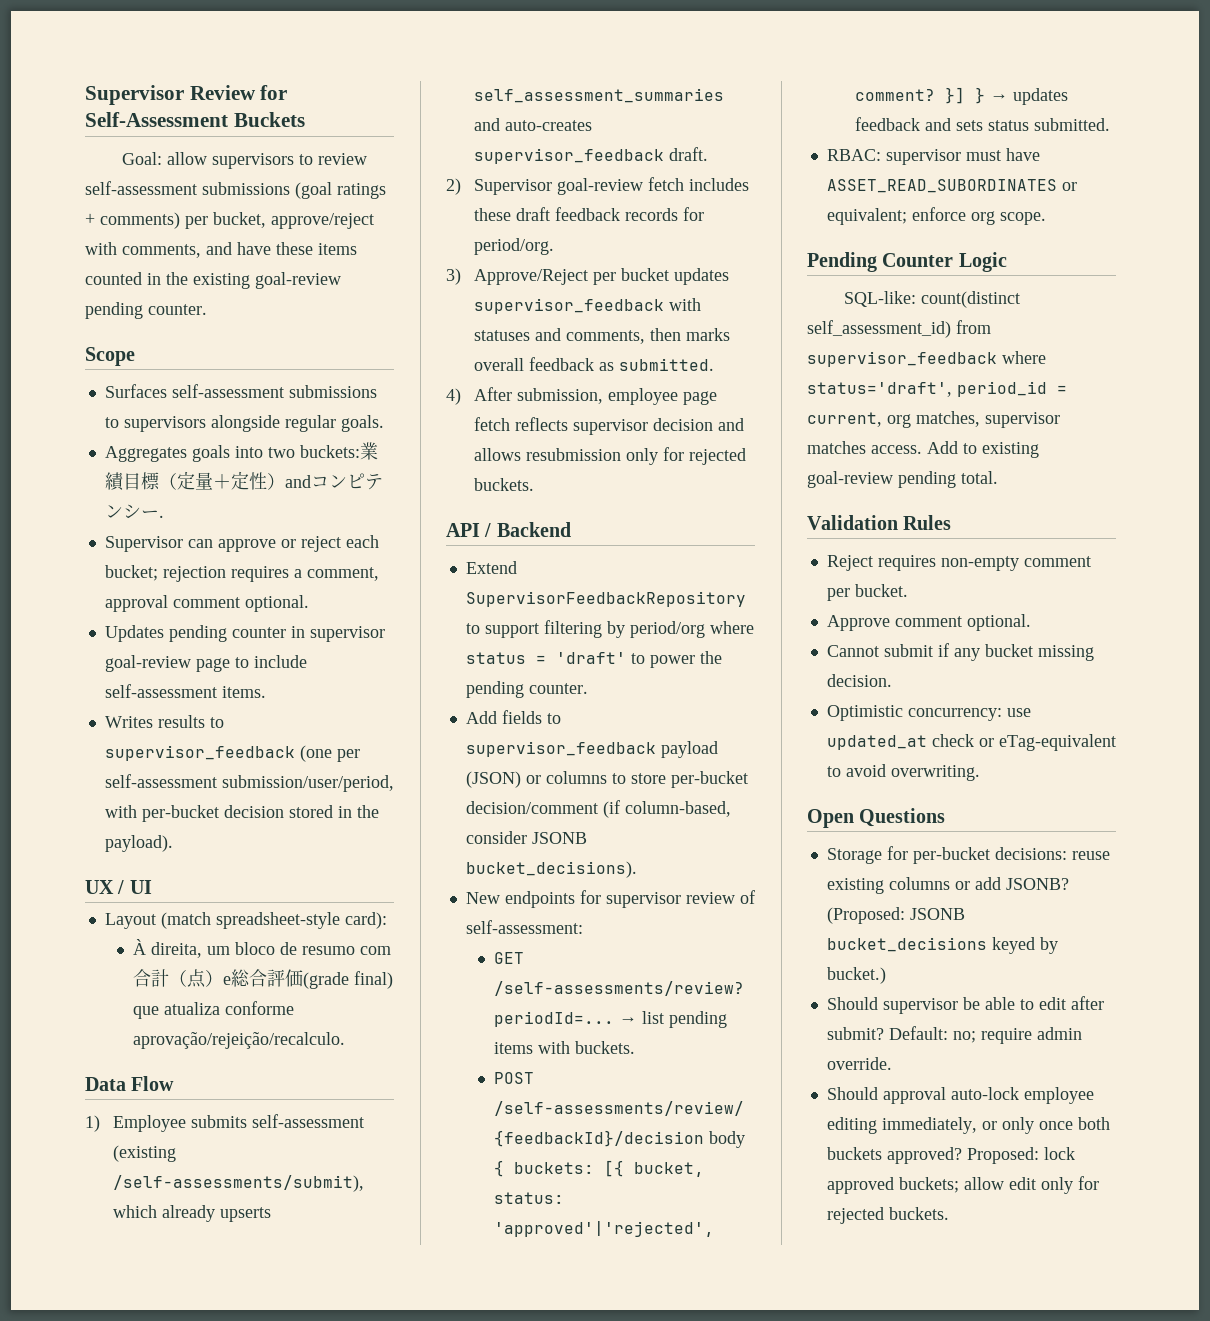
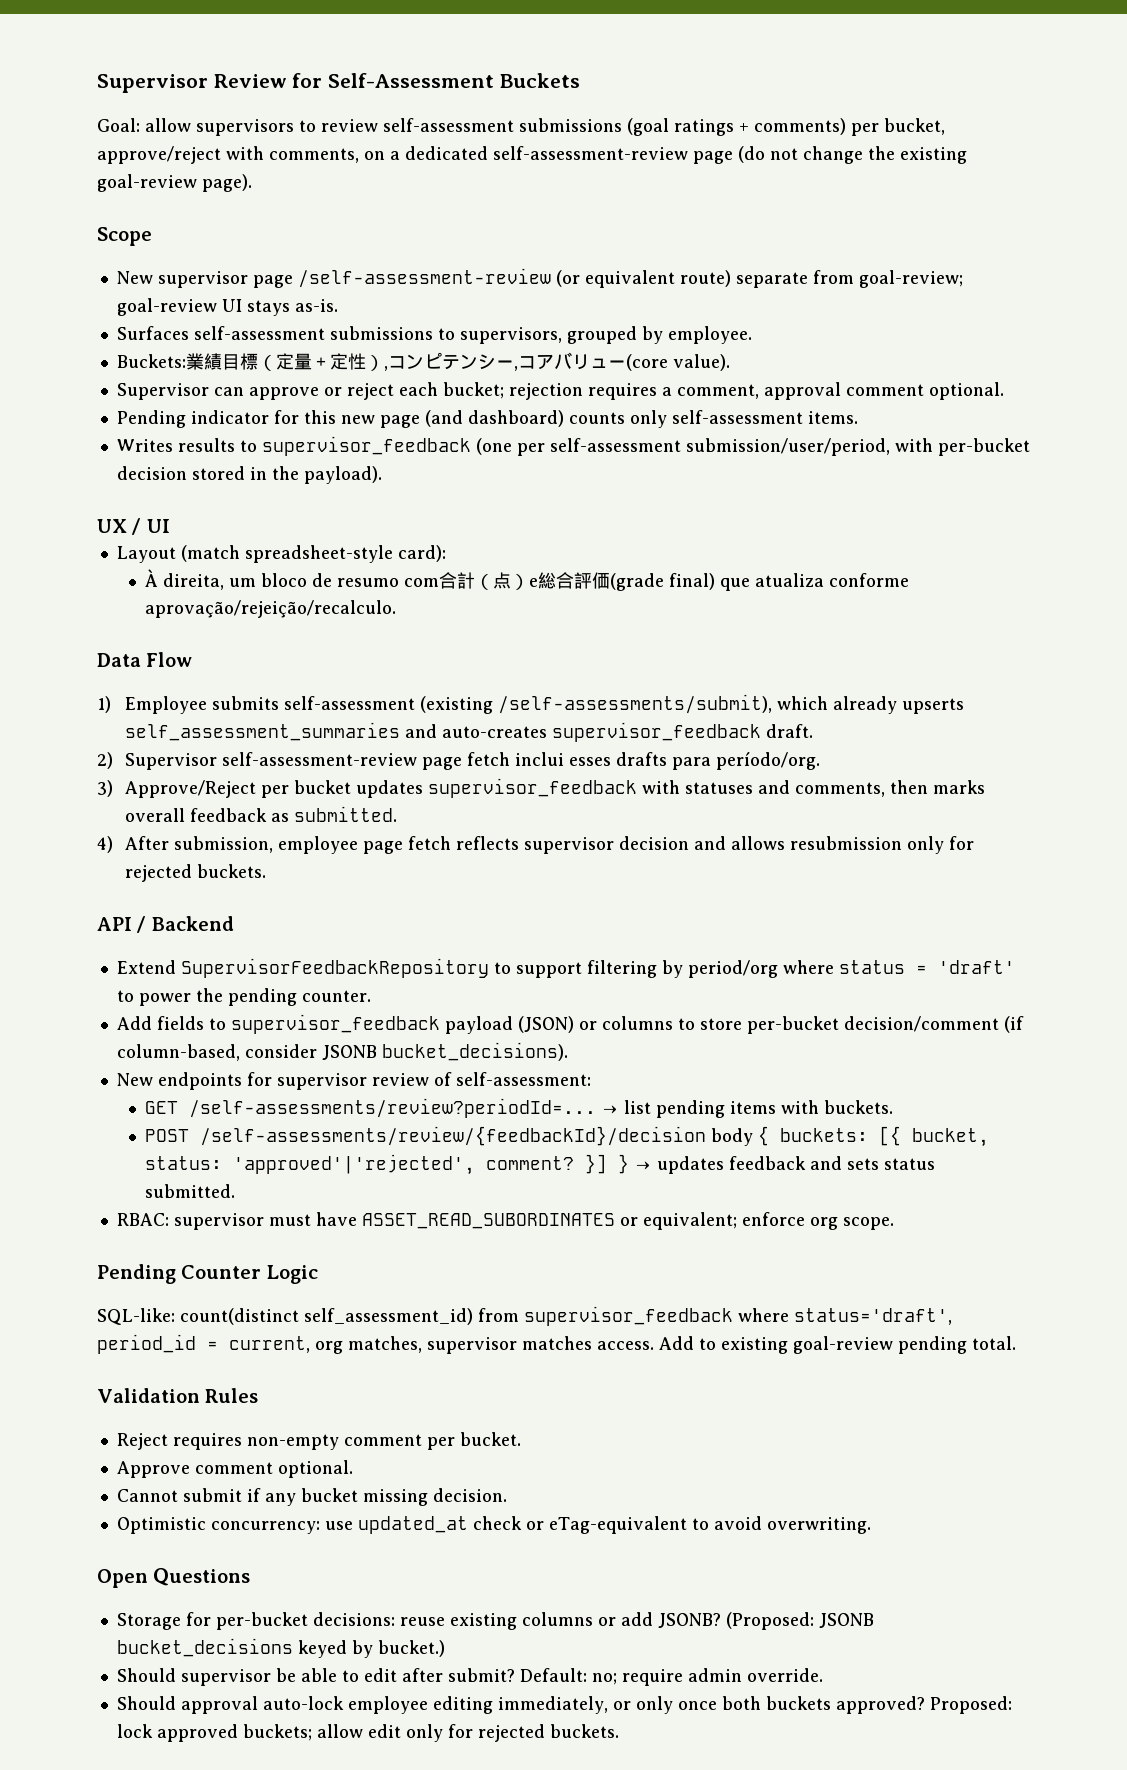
- Goal: allow supervisors to review self-assessment submissions (goal ratings + comments) per bucket, approve/reject with comments, and have these items counted in the existing goal-review pending counter.
+ Goal: allow supervisors to review self-assessment submissions (goal ratings + comments) per bucket, approve/reject with comments, on a dedicated self-assessment-review page (do not change the existing goal-review page).
- Surfaces self-assessment submissions to supervisors alongside regular goals.
- Aggregates goals into two buckets:業績目標（定量＋定性）andコンピテンシー.
+ New supervisor page /self-assessment-review (or equivalent route) separate from goal-review; goal-review UI stays as-is.
+ Surfaces self-assessment submissions to supervisors, grouped by employee.
+ Buckets:業績目標（定量＋定性）,コンピテンシー,コアバリュー(core value).
- Updates pending counter in supervisor goal-review page to include self-assessment items.
+ Pending indicator for this new page (and dashboard) counts only self-assessment items.
- 2) Supervisor goal-review fetch includes these draft feedback records for period/org.
+ 2) Supervisor self-assessment-review page fetch inclui esses drafts para período/org.

